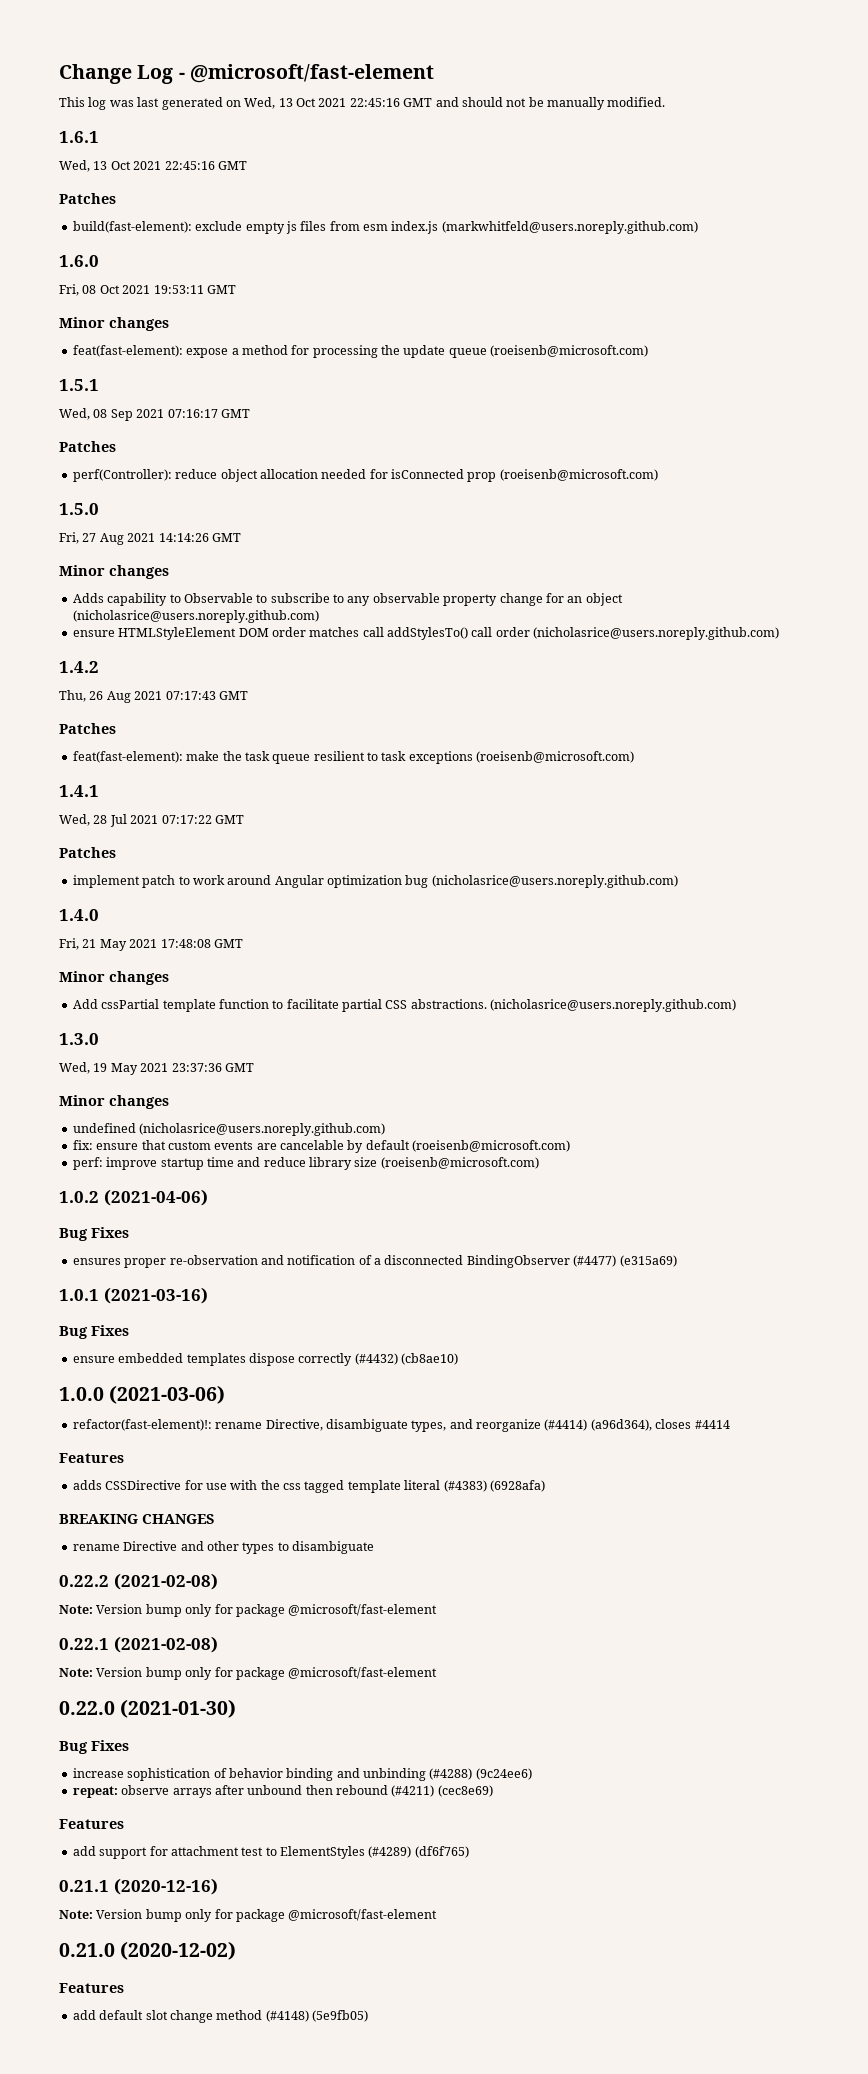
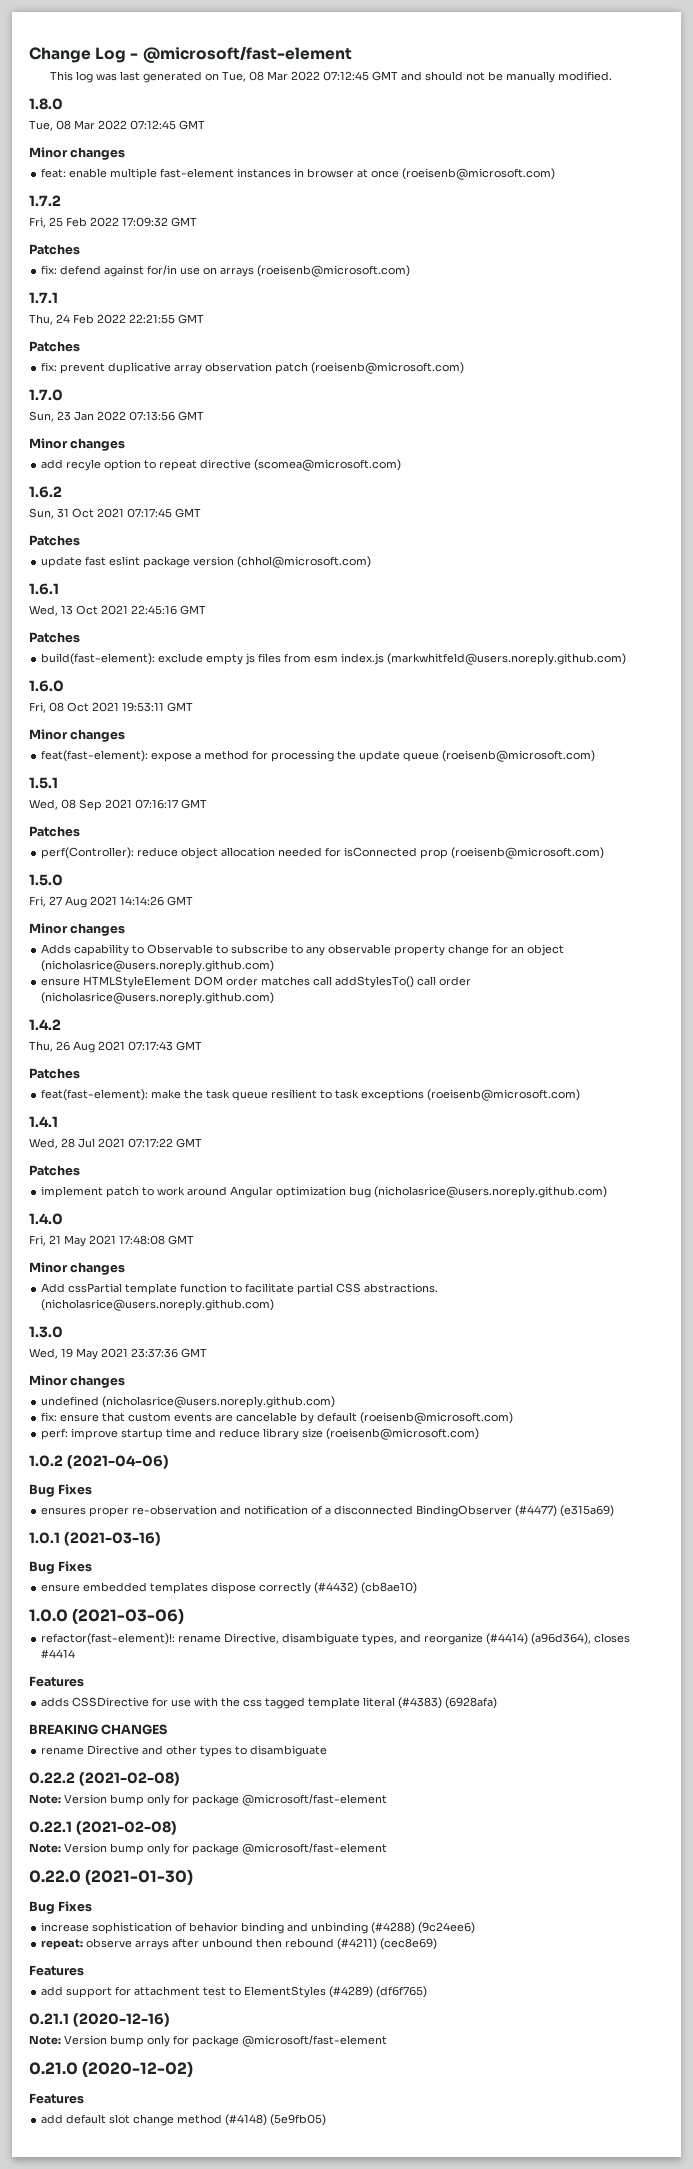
- This log was last generated on Wed, 13 Oct 2021 22:45:16 GMT and should not be manually modified.
+ This log was last generated on Tue, 08 Mar 2022 07:12:45 GMT and should not be manually modified.
+ 1.8.0
+ Tue, 08 Mar 2022 07:12:45 GMT
+ Minor changes
+ feat: enable multiple fast-element instances in browser at once (roeisenb@microsoft.com)
+ 1.7.2
+ Fri, 25 Feb 2022 17:09:32 GMT
+ Patches
+ fix: defend against for/in use on arrays (roeisenb@microsoft.com)
+ 1.7.1
+ Thu, 24 Feb 2022 22:21:55 GMT
+ Patches
+ fix: prevent duplicative array observation patch (roeisenb@microsoft.com)
+ 1.7.0
+ Sun, 23 Jan 2022 07:13:56 GMT
+ Minor changes
+ add recyle option to repeat directive (scomea@microsoft.com)
+ 1.6.2
+ Sun, 31 Oct 2021 07:17:45 GMT
+ Patches
+ update fast eslint package version (chhol@microsoft.com)

